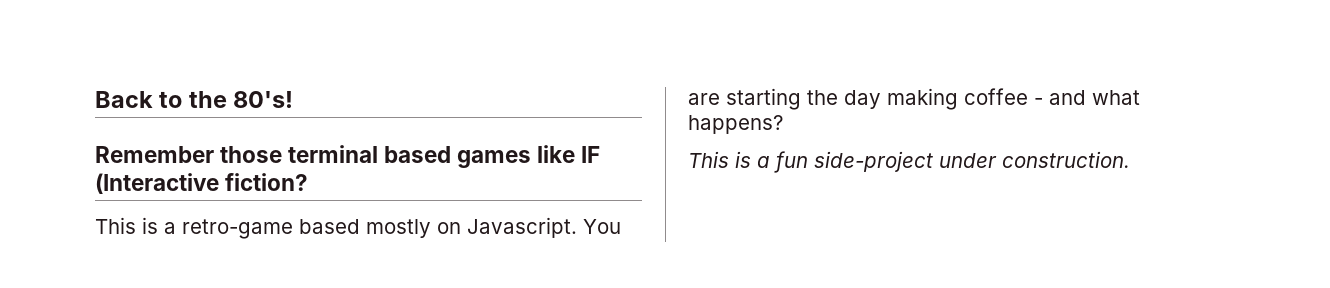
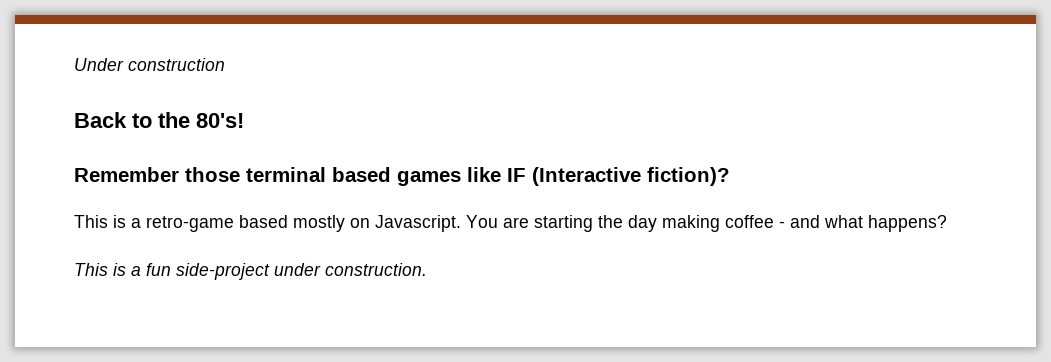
+ Under construction
- Remember those terminal based games like IF (Interactive fiction?
+ Remember those terminal based games like IF (Interactive fiction)?

